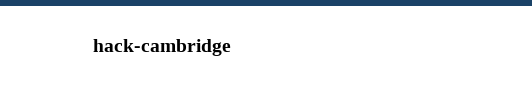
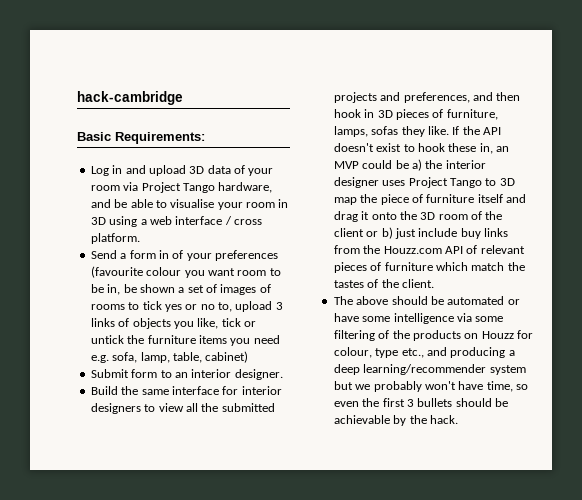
+ Basic Requirements:
+ Log in and upload 3D data of your room via Project Tango hardware, and be able to visualise your room in 3D using a web interface / cross platform.
+ Send a form in of your preferences (favourite colour you want room to be in, be shown a set of images of rooms to tick yes or no to, upload 3 links of objects you like, tick or untick the furniture items you need e.g. sofa, lamp, table, cabinet)
+ Submit form to an interior designer.
+ Build the same interface for interior designers to view all the submitted projects and preferences, and then hook in 3D pieces of furniture, lamps, sofas they like. If the API doesn't exist to hook these in, an MVP could be a) the interior designer uses Project Tango to 3D map the piece of furniture itself and drag it onto the 3D room of the client or b) just include buy links from the Houzz.com API of relevant pieces of furniture which match the tastes of the client.
+ The above should be automated or have some intelligence via some filtering of the products on Houzz for colour, type etc., and producing a deep learning/recommender system but we probably won't have time, so even the first 3 bullets should be achievable by the hack.

